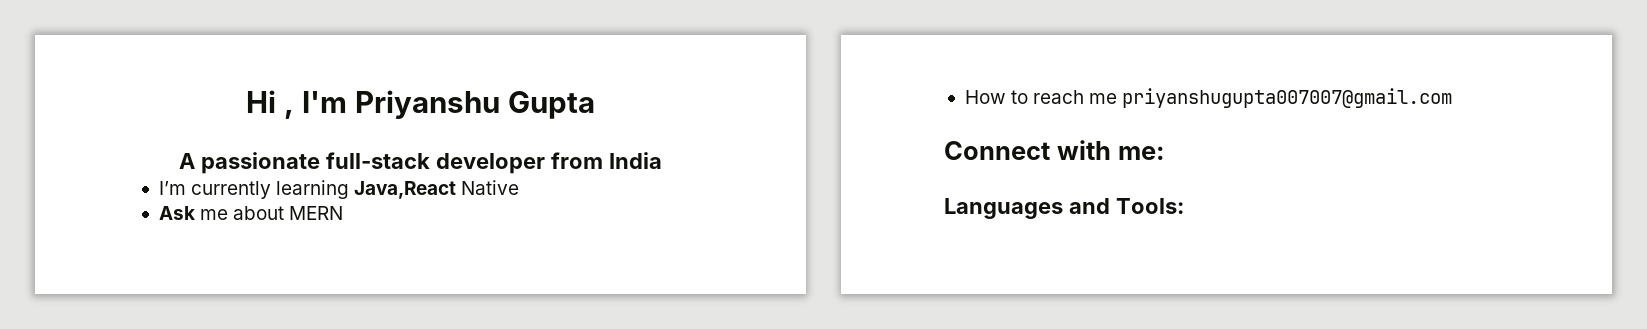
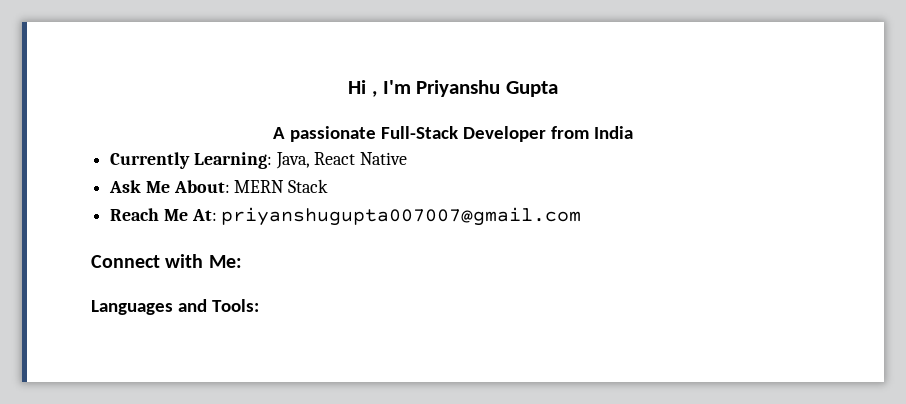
- A passionate full-stack developer from India
+ A passionate Full-Stack Developer from India
- I’m currently learning Java,React Native
+ Currently Learning: Java, React Native
- Ask me about MERN
- How to reach me priyanshugupta007007@gmail.com
+ Ask Me About: MERN Stack
+ Reach Me At: priyanshugupta007007@gmail.com
- Connect with me:
+ Connect with Me:

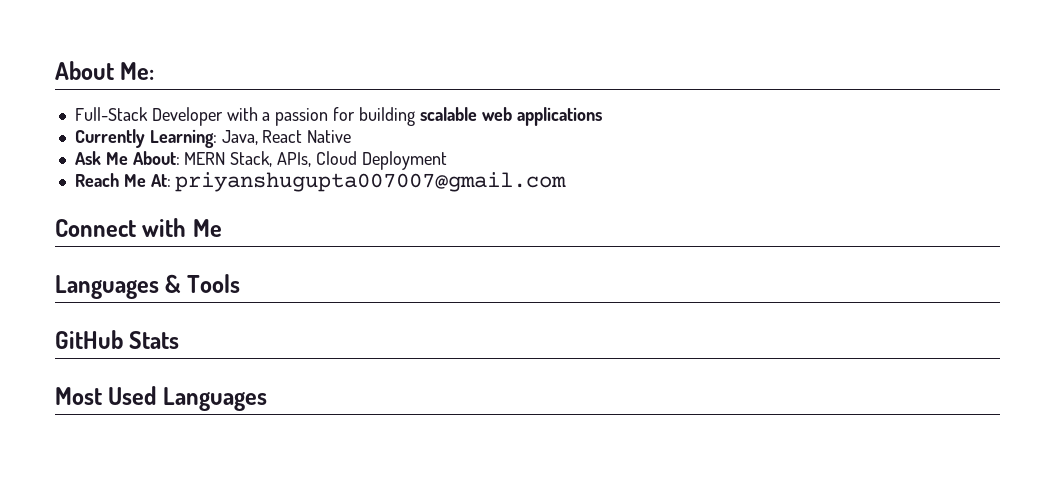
- Hi , I'm Priyanshu Gupta
- A passionate Full-Stack Developer from India
+ About Me:
+ Full-Stack Developer with a passion for building scalable web applications
- Ask Me About: MERN Stack
+ Ask Me About: MERN Stack, APIs, Cloud Deployment
- Connect with Me:
- Languages and Tools:
+ Connect with Me
+ Languages & Tools
+ GitHub Stats
+ Most Used Languages

